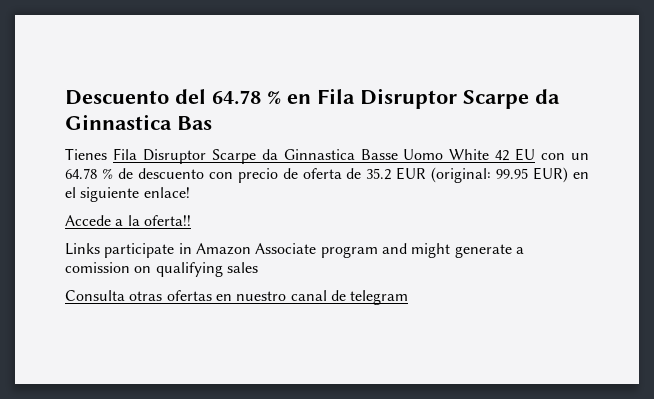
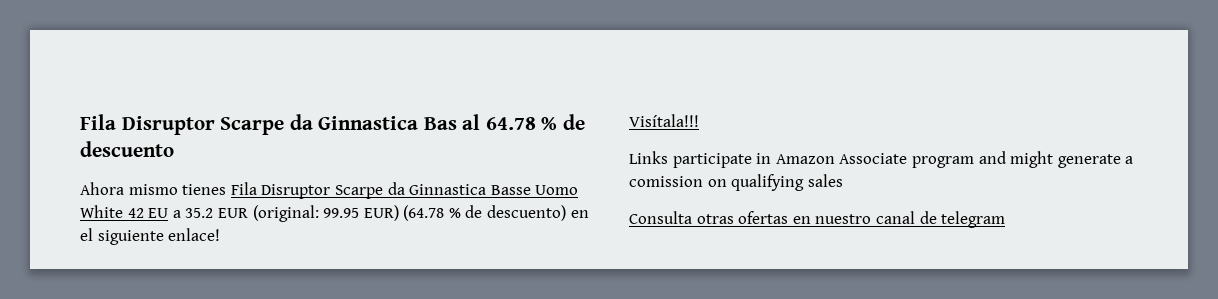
- Descuento del 64.78 % en Fila Disruptor Scarpe da Ginnastica Bas
- Tienes Fila Disruptor Scarpe da Ginnastica Basse Uomo White 42 EU con un 64.78 % de descuento con precio de oferta de 35.2 EUR (original: 99.95 EUR) en el siguiente enlace!
+ Fila Disruptor Scarpe da Ginnastica Bas al 64.78 % de descuento
+ Ahora mismo tienes Fila Disruptor Scarpe da Ginnastica Basse Uomo White 42 EU a 35.2 EUR (original: 99.95 EUR) (64.78 % de descuento) en el siguiente enlace!
- Accede a la oferta!!
+ Visítala!!!

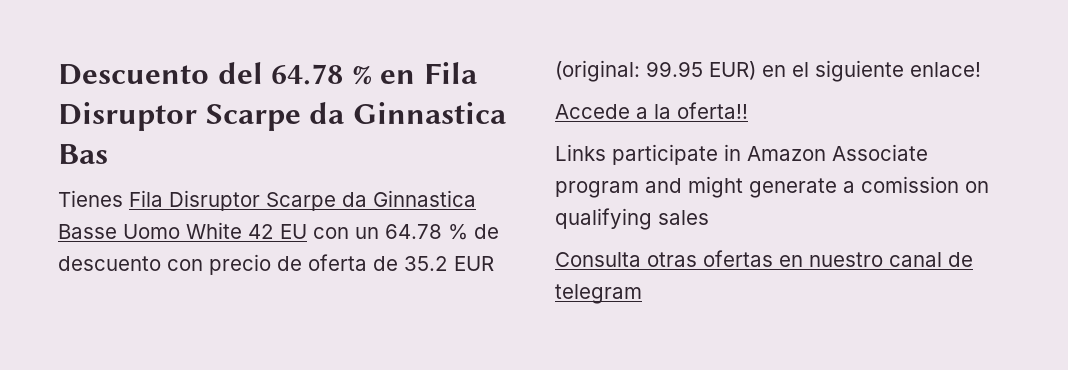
- Fila Disruptor Scarpe da Ginnastica Bas al 64.78 % de descuento
- Ahora mismo tienes Fila Disruptor Scarpe da Ginnastica Basse Uomo White 42 EU a 35.2 EUR (original: 99.95 EUR) (64.78 % de descuento) en el siguiente enlace!
+ Descuento del 64.78 % en Fila Disruptor Scarpe da Ginnastica Bas
+ Tienes Fila Disruptor Scarpe da Ginnastica Basse Uomo White 42 EU con un 64.78 % de descuento con precio de oferta de 35.2 EUR (original: 99.95 EUR) en el siguiente enlace!
- Visítala!!!
+ Accede a la oferta!!

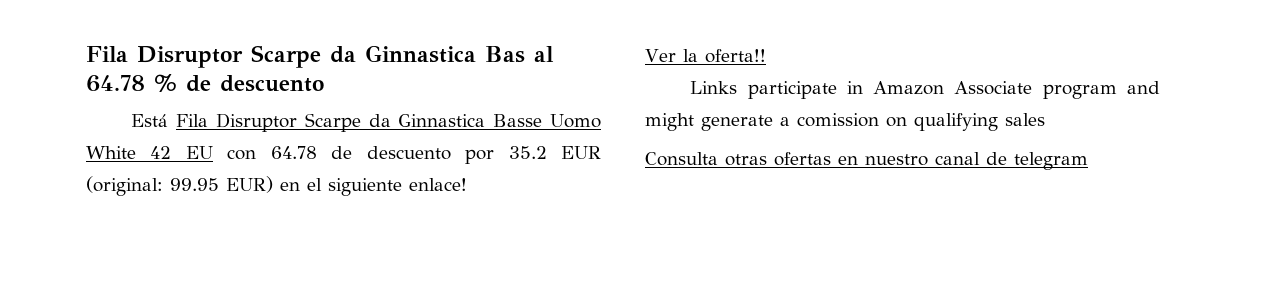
- Descuento del 64.78 % en Fila Disruptor Scarpe da Ginnastica Bas
- Tienes Fila Disruptor Scarpe da Ginnastica Basse Uomo White 42 EU con un 64.78 % de descuento con precio de oferta de 35.2 EUR (original: 99.95 EUR) en el siguiente enlace!
+ Fila Disruptor Scarpe da Ginnastica Bas al 64.78 % de descuento
+ Está Fila Disruptor Scarpe da Ginnastica Basse Uomo White 42 EU con 64.78 de descuento por 35.2 EUR (original: 99.95 EUR) en el siguiente enlace!
- Accede a la oferta!!
+ Ver la oferta!!

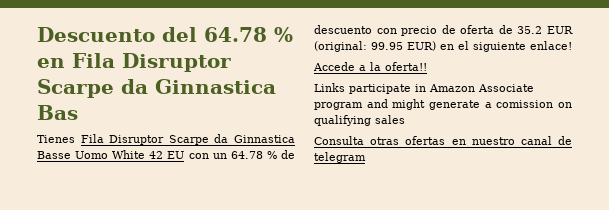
- Fila Disruptor Scarpe da Ginnastica Bas al 64.78 % de descuento
- Está Fila Disruptor Scarpe da Ginnastica Basse Uomo White 42 EU con 64.78 de descuento por 35.2 EUR (original: 99.95 EUR) en el siguiente enlace!
+ Descuento del 64.78 % en Fila Disruptor Scarpe da Ginnastica Bas
+ Tienes Fila Disruptor Scarpe da Ginnastica Basse Uomo White 42 EU con un 64.78 % de descuento con precio de oferta de 35.2 EUR (original: 99.95 EUR) en el siguiente enlace!
- Ver la oferta!!
+ Accede a la oferta!!

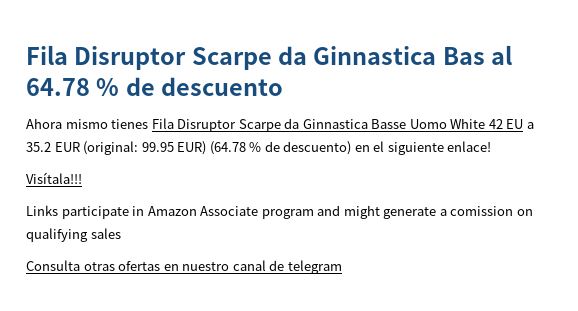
- Descuento del 64.78 % en Fila Disruptor Scarpe da Ginnastica Bas
- Tienes Fila Disruptor Scarpe da Ginnastica Basse Uomo White 42 EU con un 64.78 % de descuento con precio de oferta de 35.2 EUR (original: 99.95 EUR) en el siguiente enlace!
+ Fila Disruptor Scarpe da Ginnastica Bas al 64.78 % de descuento
+ Ahora mismo tienes Fila Disruptor Scarpe da Ginnastica Basse Uomo White 42 EU a 35.2 EUR (original: 99.95 EUR) (64.78 % de descuento) en el siguiente enlace!
- Accede a la oferta!!
+ Visítala!!!

